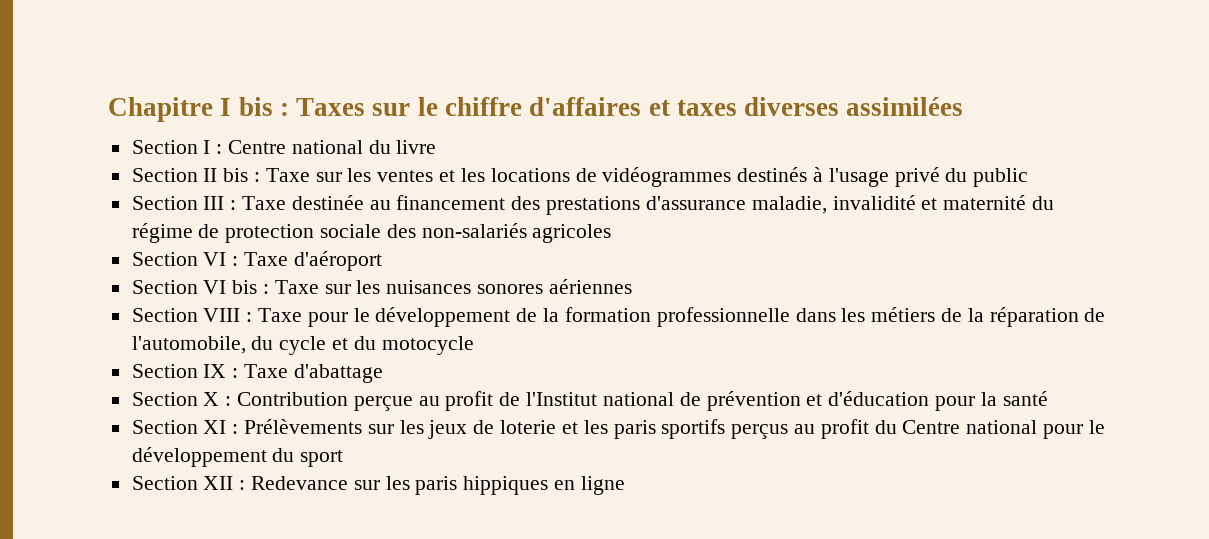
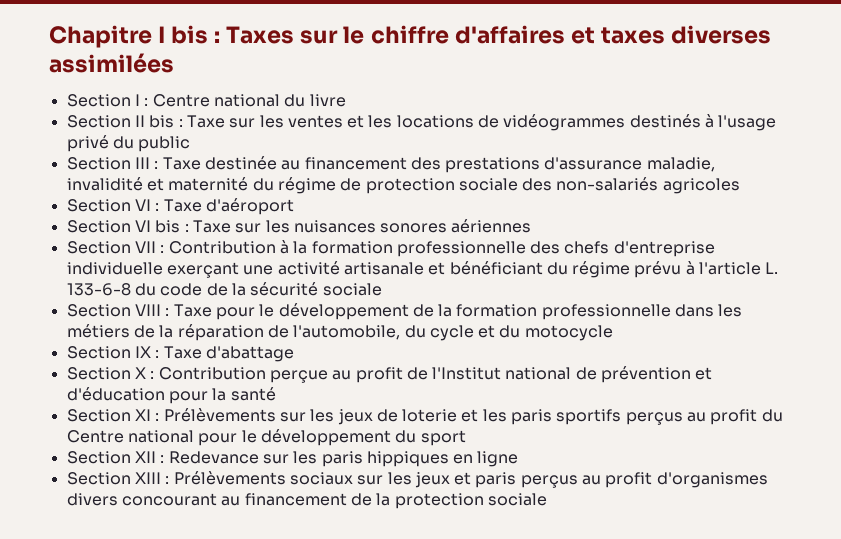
+ Section VII : Contribution à la formation professionnelle des chefs d'entreprise individuelle exerçant une activité artisanale et bénéficiant du régime prévu à l'article L. 133-6-8 du code de la sécurité sociale
+ Section XIII : Prélèvements sociaux sur les jeux et paris perçus au profit d'organismes divers concourant au financement de la protection sociale

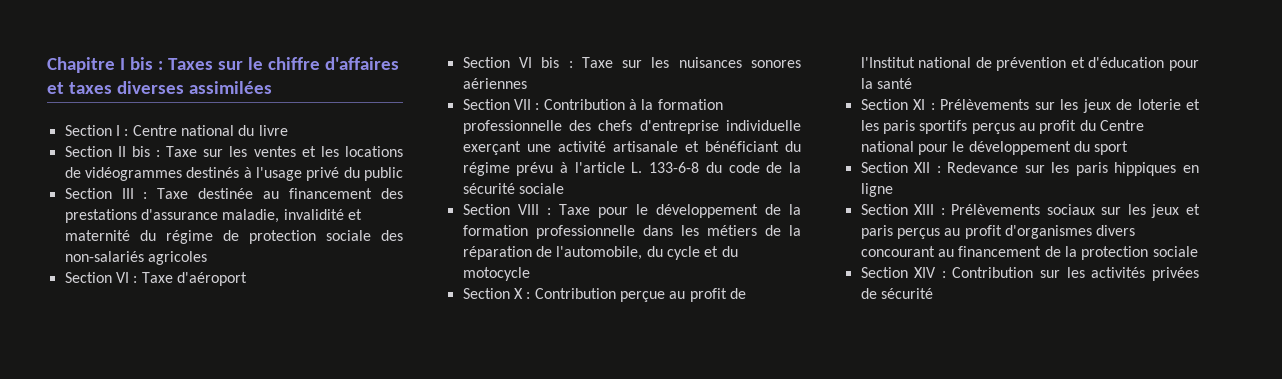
- Section IX : Taxe d'abattage
+ Section XIV : Contribution sur les activités privées de sécurité

